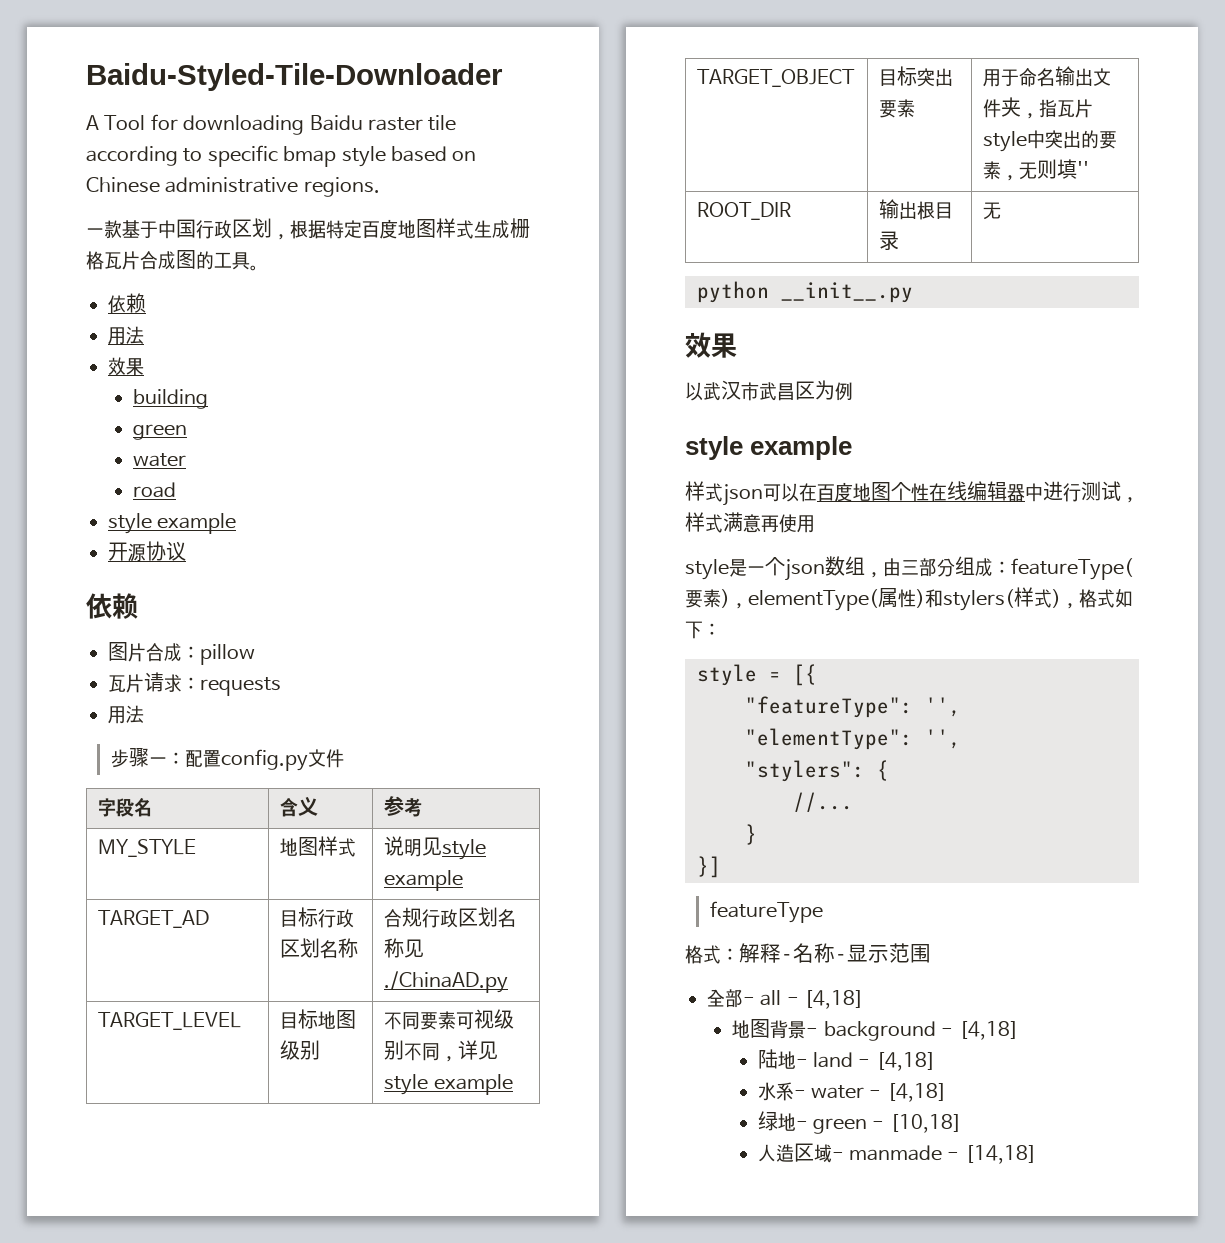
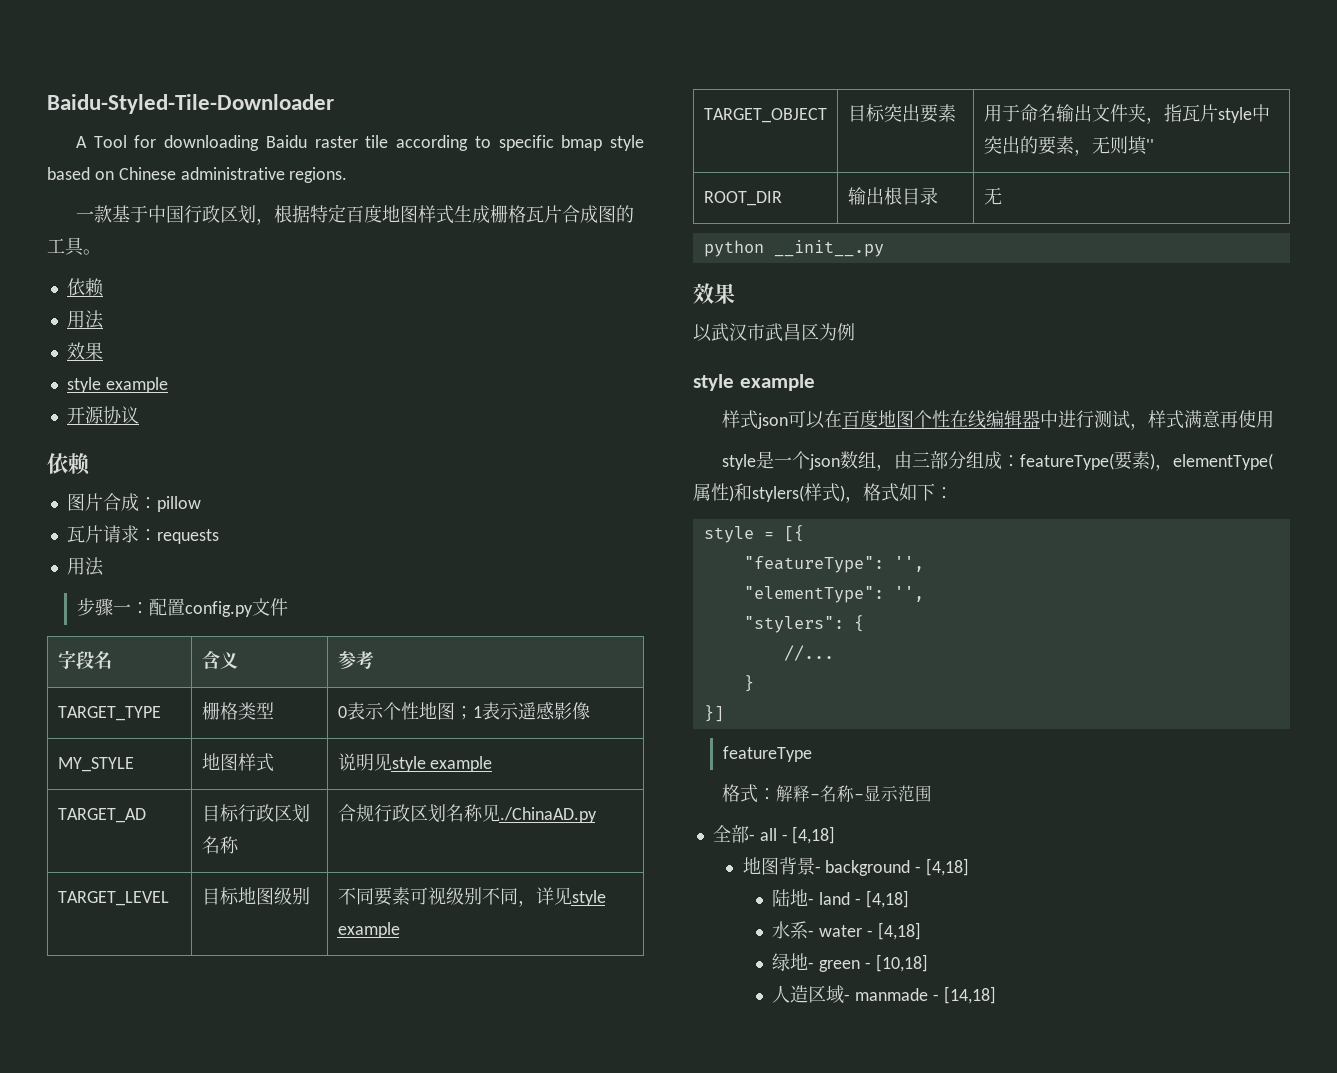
- building
- green
- water
- road
+ TARGET_TYPE | 栅格类型 | 0表示个性地图；1表示遥感影像

